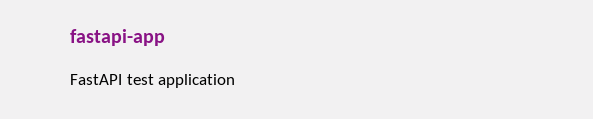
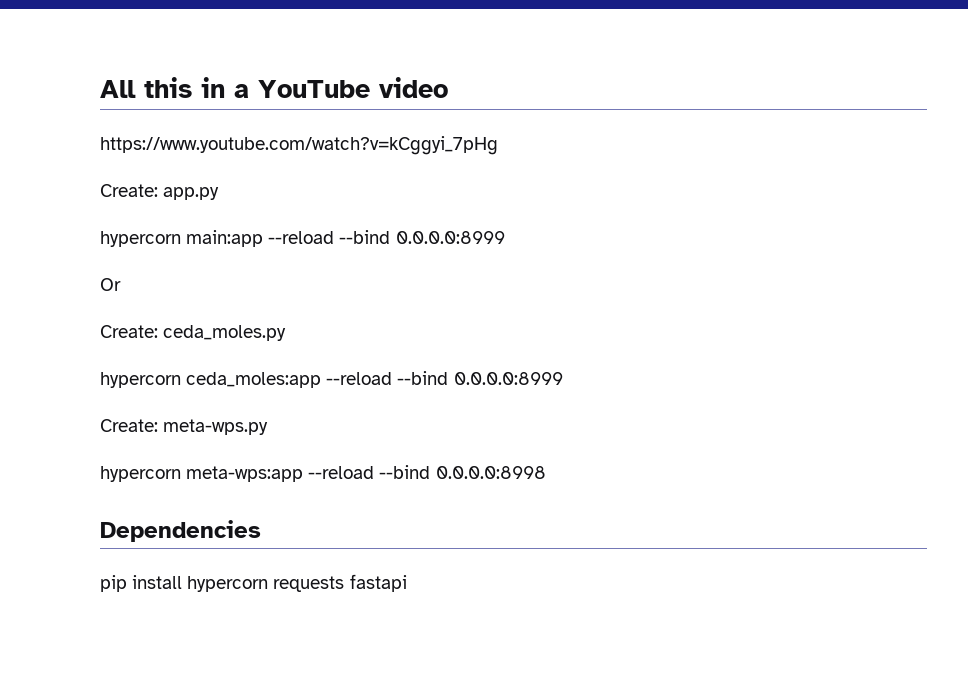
- fastapi-app
- FastAPI test application
+ All this in a YouTube video
+ https://www.youtube.com/watch?v=kCggyi_7pHg
+ Create: app.py
+ hypercorn main:app --reload --bind 0.0.0.0:8999
+ Or
+ Create: ceda_moles.py
+ hypercorn ceda_moles:app --reload --bind 0.0.0.0:8999
+ Create: meta-wps.py
+ hypercorn meta-wps:app --reload --bind 0.0.0.0:8998
+ Dependencies
+ pip install hypercorn requests fastapi

